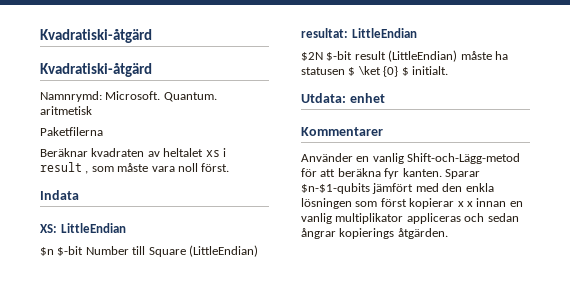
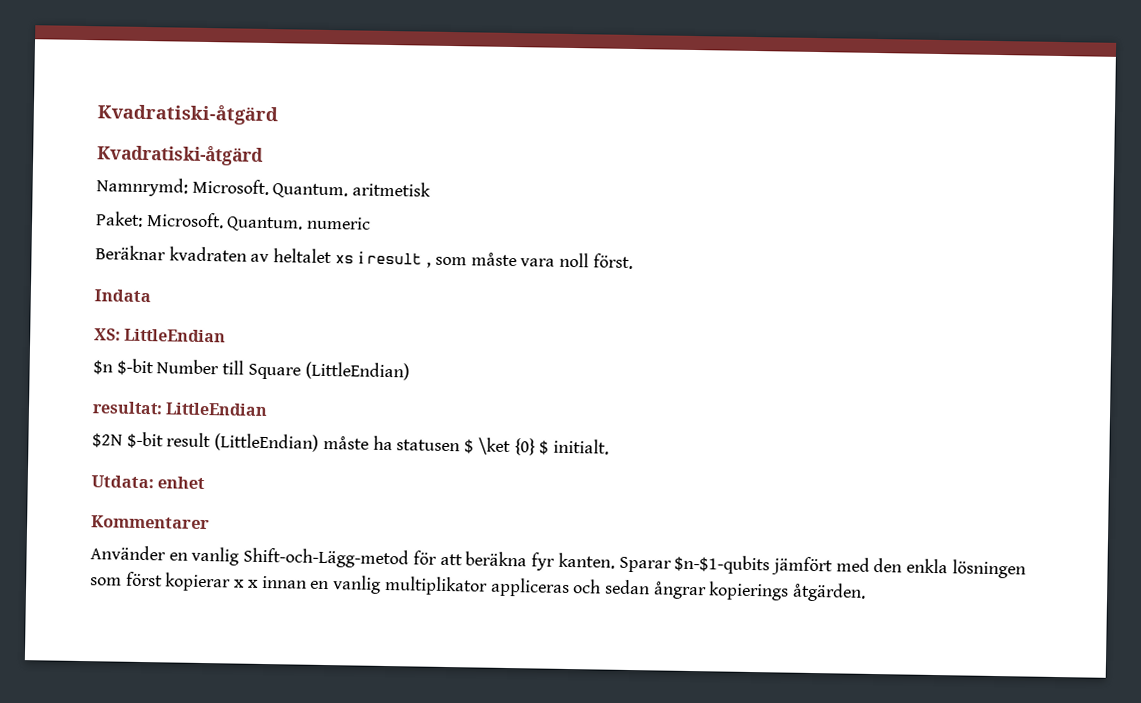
- Paketfilerna
+ Paket: Microsoft. Quantum. numeric

